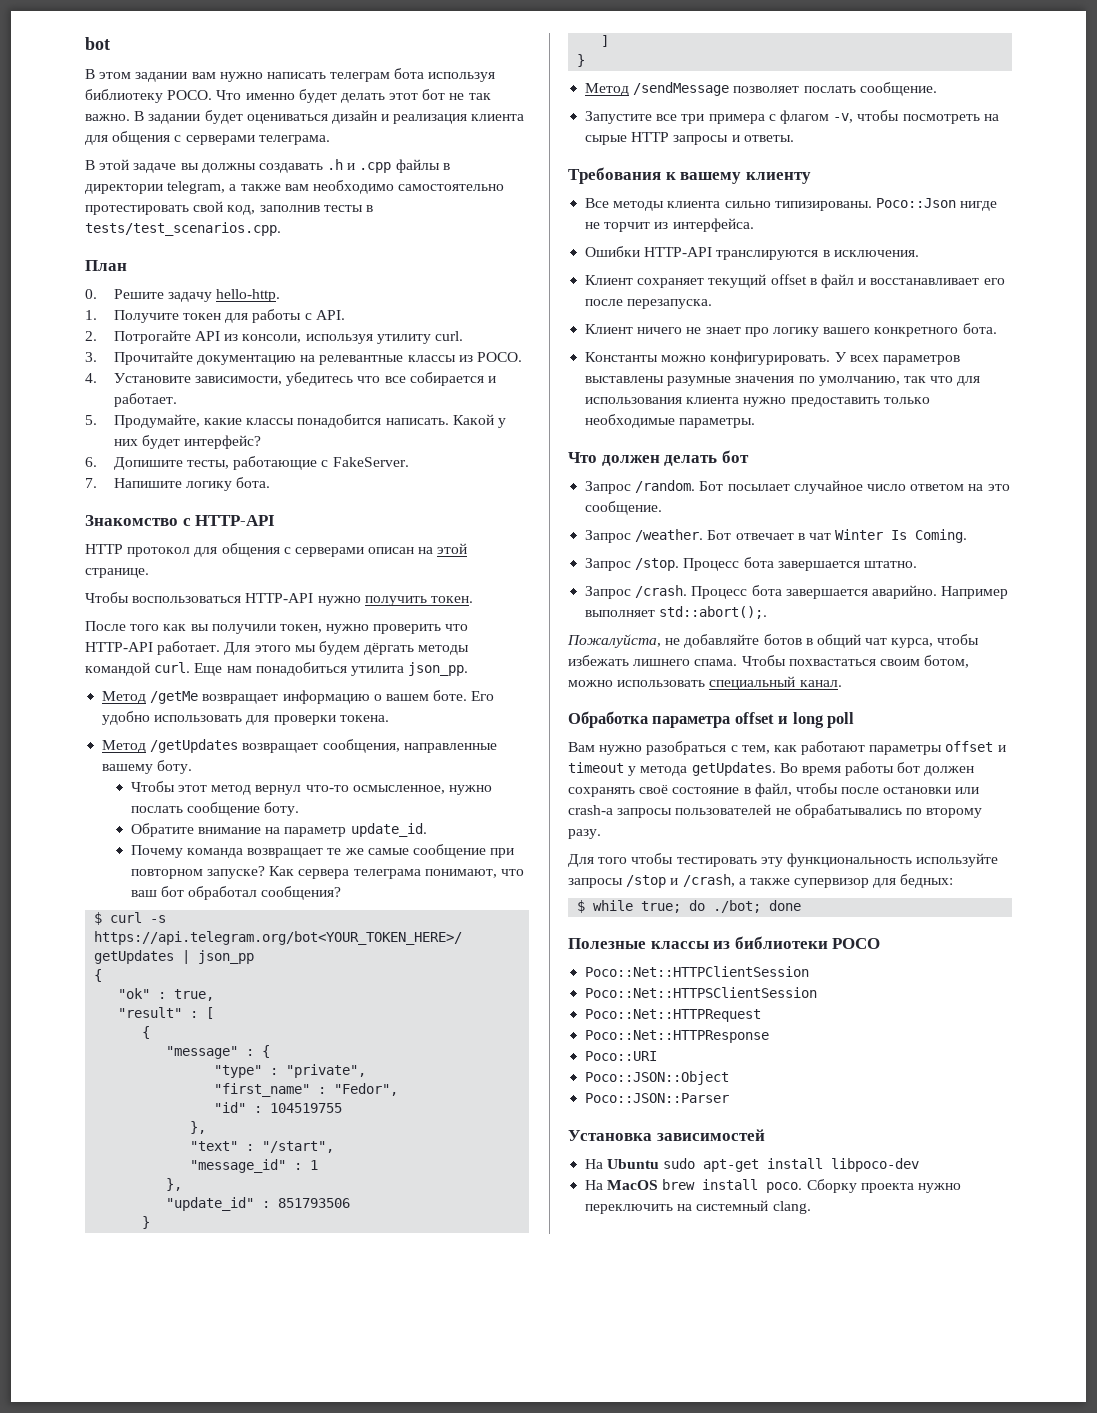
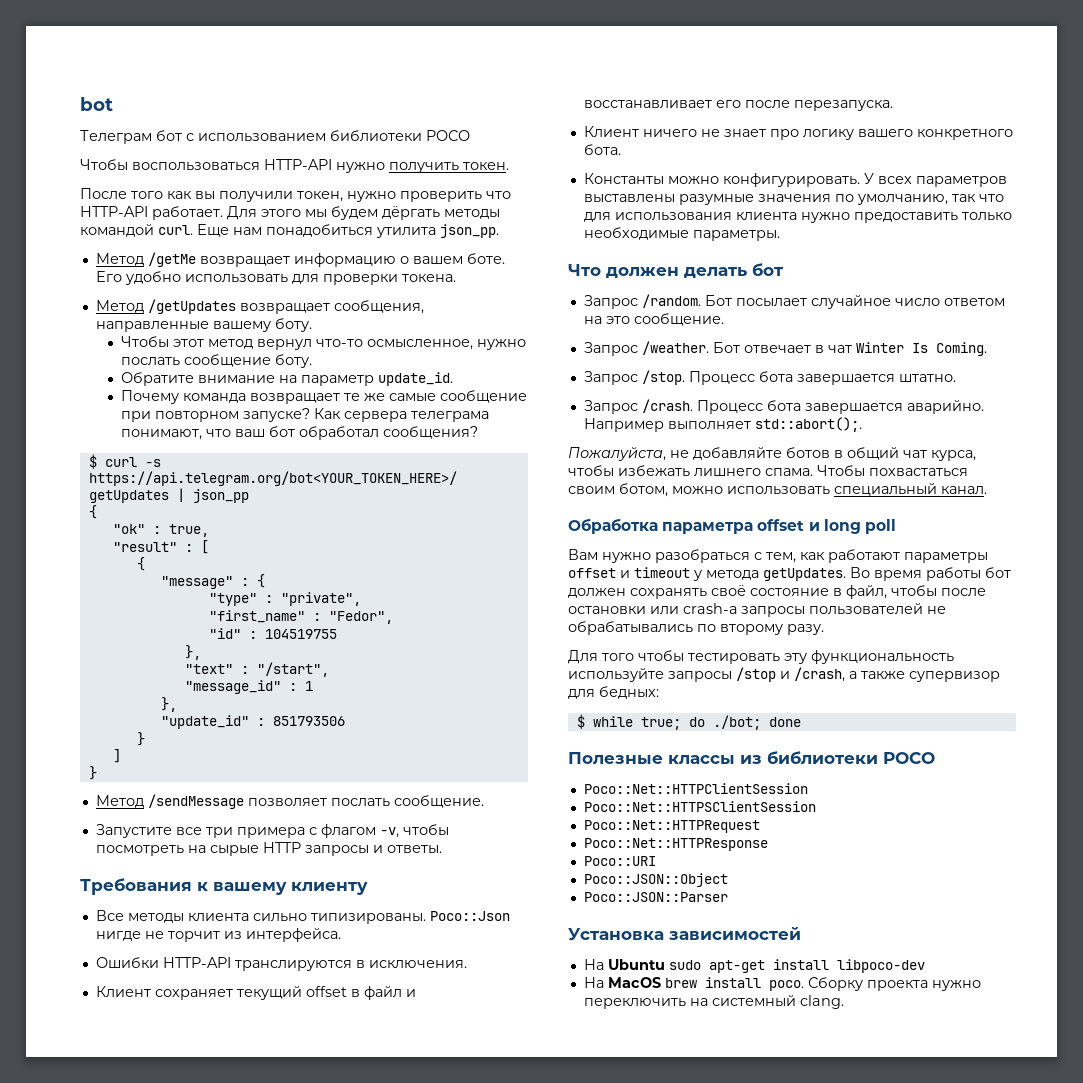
- В этом задании вам нужно написать телеграм бота используя библиотеку POCO. Что именно будет делать этот бот не так важно. В задании будет оцениваться дизайн и реализация клиента для общения с серверами телеграма.
- В этой задаче вы должны создавать .h и .cpp файлы в директории telegram, а также вам необходимо самостоятельно протестировать свой код, заполнив тесты в tests/test_scenarios.cpp.
- План
- 0. Решите задачу hello-http.
- 1. Получите токен для работы с API.
- 2. Потрогайте API из консоли, используя утилиту curl.
- 3. Прочитайте документацию на релевантные классы из POCO.
- 4. Установите зависимости, убедитесь что все собирается и работает.
- 5. Продумайте, какие классы понадобится написать. Какой у них будет интерфейс?
- 6. Допишите тесты, работающие с FakeServer.
- 7. Напишите логику бота.
- Знакомство с HTTP-API
- HTTP протокол для общения с серверами описан на этой странице.
+ Телеграм бот с использованием библиотеки POCO

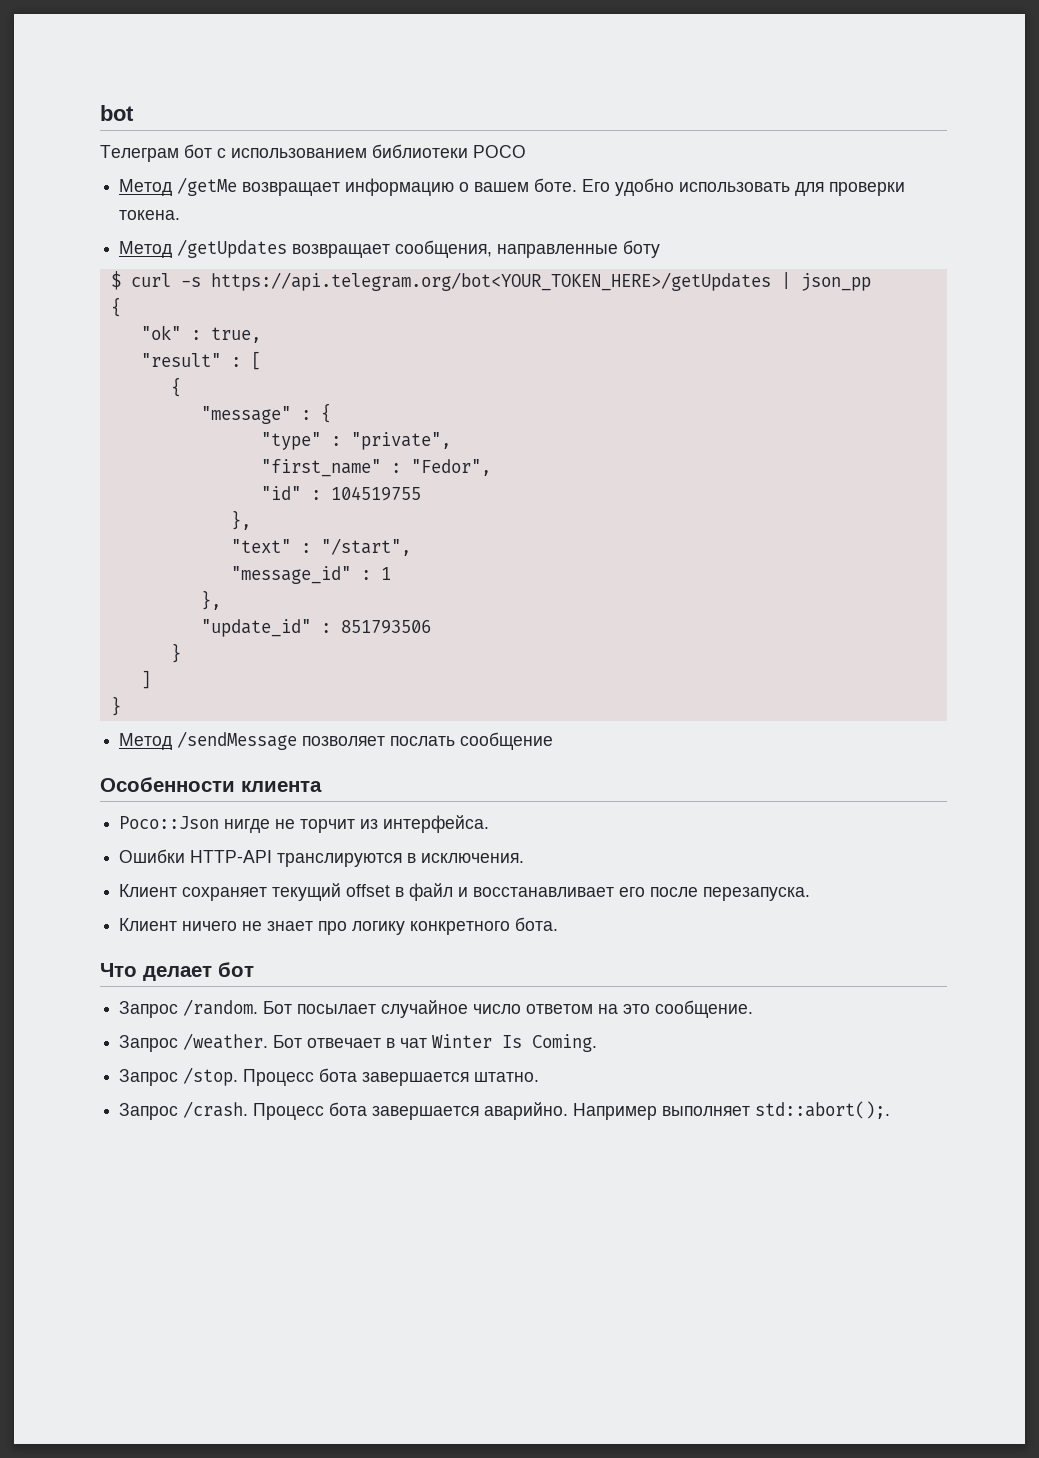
- Чтобы воспользоваться HTTP-API нужно получить токен.
- После того как вы получили токен, нужно проверить что HTTP-API работает. Для этого мы будем дёргать методы командой curl. Еще нам понадобиться утилита json_pp.
- Метод /getUpdates возвращает сообщения, направленные вашему боту.
- Чтобы этот метод вернул что-то осмысленное, нужно послать сообщение боту.
- Обратите внимание на параметр update_id.
- Почему команда возвращает те же самые сообщение при повторном запуске? Как сервера телеграма понимают, что ваш бот обработал сообщения?
+ Метод /getUpdates возвращает сообщения, направленные боту
- Метод /sendMessage позволяет послать сообщение.
- Запустите все три примера с флагом -v, чтобы посмотреть на сырые HTTP запросы и ответы.
- Требования к вашему клиенту
- Все методы клиента сильно типизированы. Poco::Json нигде не торчит из интерфейса.
+ Метод /sendMessage позволяет послать сообщение
+ Особенности клиента
+ Poco::Json нигде не торчит из интерфейса.
- Клиент ничего не знает про логику вашего конкретного бота.
+ Клиент ничего не знает про логику конкретного бота.
- Константы можно конфигурировать. У всех параметров выставлены разумные значения по умолчанию, так что для использования клиента нужно предоставить только необходимые параметры.
- Что должен делать бот
+ Что делает бот
- Пожалуйста, не добавляйте ботов в общий чат курса, чтобы избежать лишнего спама. Чтобы похвастаться своим ботом, можно использовать специальный канал.
- Обработка параметра offset и long poll
- Вам нужно разобраться с тем, как работают параметры offset и timeout у метода getUpdates. Во время работы бот должен сохранять своё состояние в файл, чтобы после остановки или crash-а запросы пользователей не обрабатывались по второму разу.
- Для того чтобы тестировать эту функциональность используйте запросы /stop и /crash, а также супервизор для бедных:
- $ while true; do ./bot; done
- Полезные классы из библиотеки POCO
- Poco::Net::HTTPClientSession
- Poco::Net::HTTPSClientSession
- Poco::Net::HTTPRequest
- Poco::Net::HTTPResponse
- Poco::URI
- Poco::JSON::Object
- Poco::JSON::Parser
- Установка зависимостей
- На Ubuntu sudo apt-get install libpoco-dev
- На MacOS brew install poco. Сборку проекта нужно переключить на системный clang.

